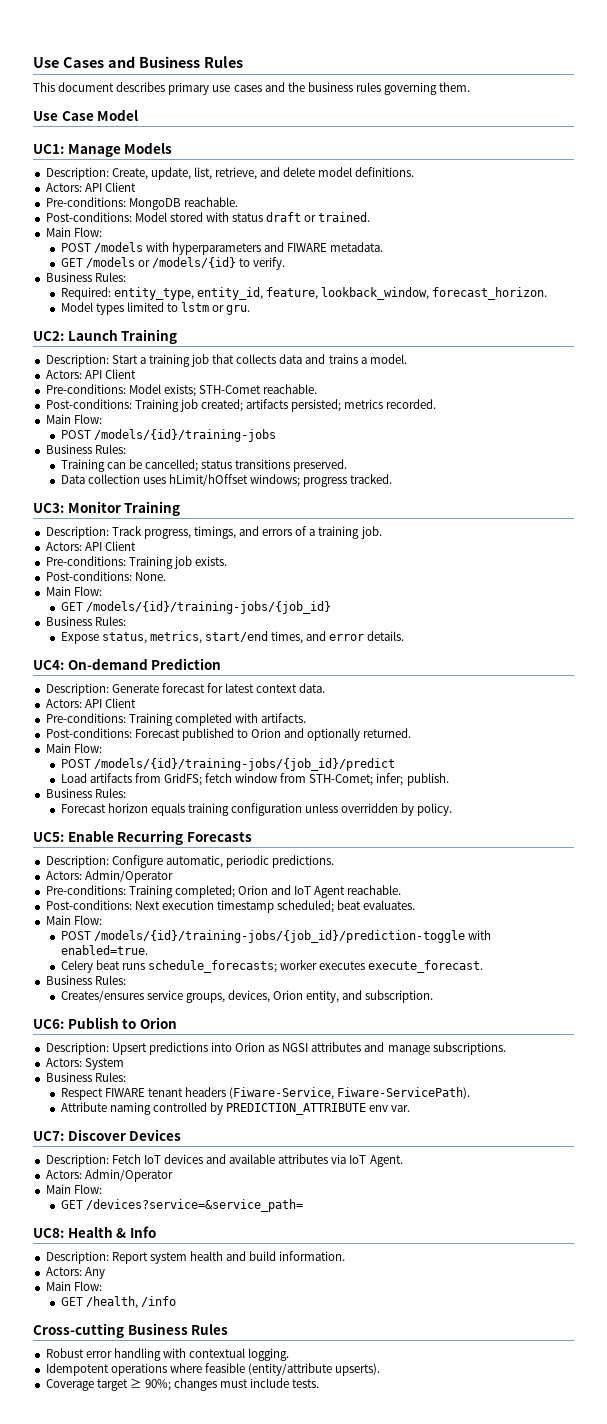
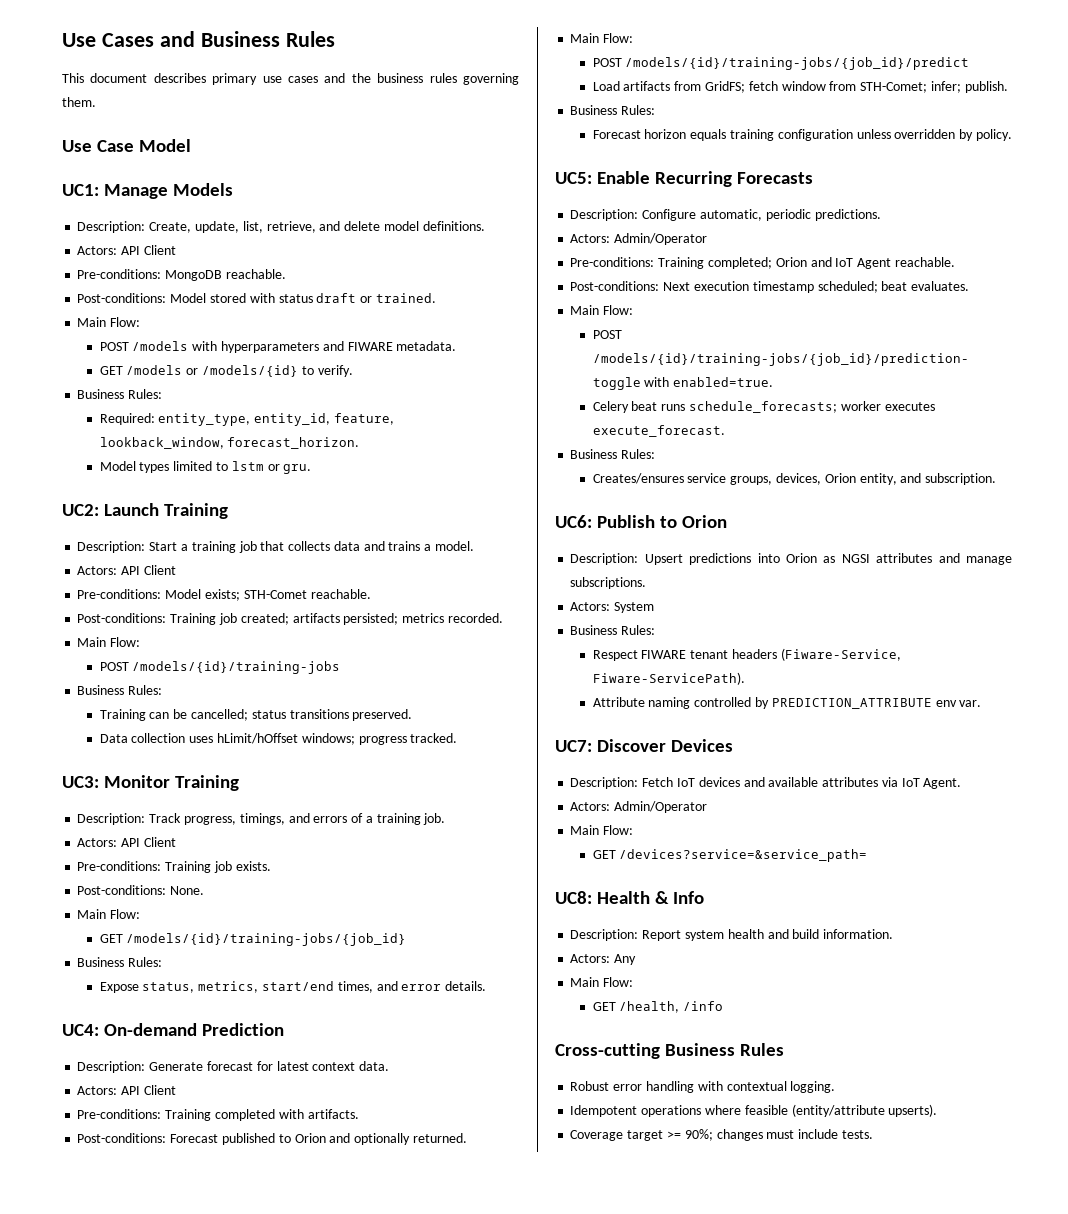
- Coverage target ≥ 90%; changes must include tests.
+ Coverage target >= 90%; changes must include tests.

